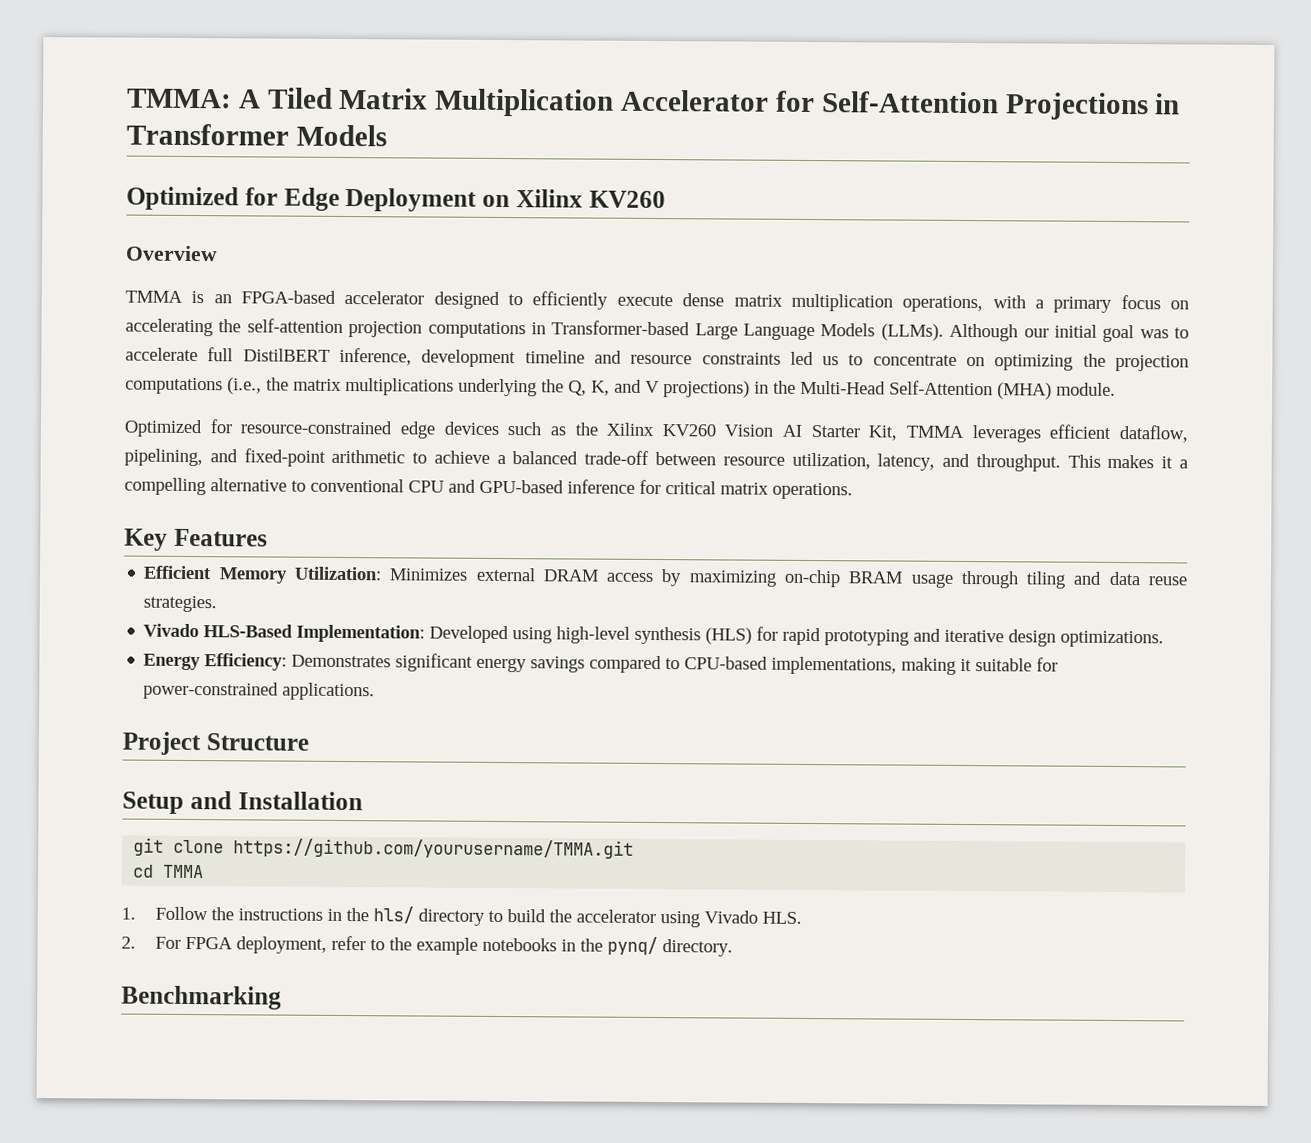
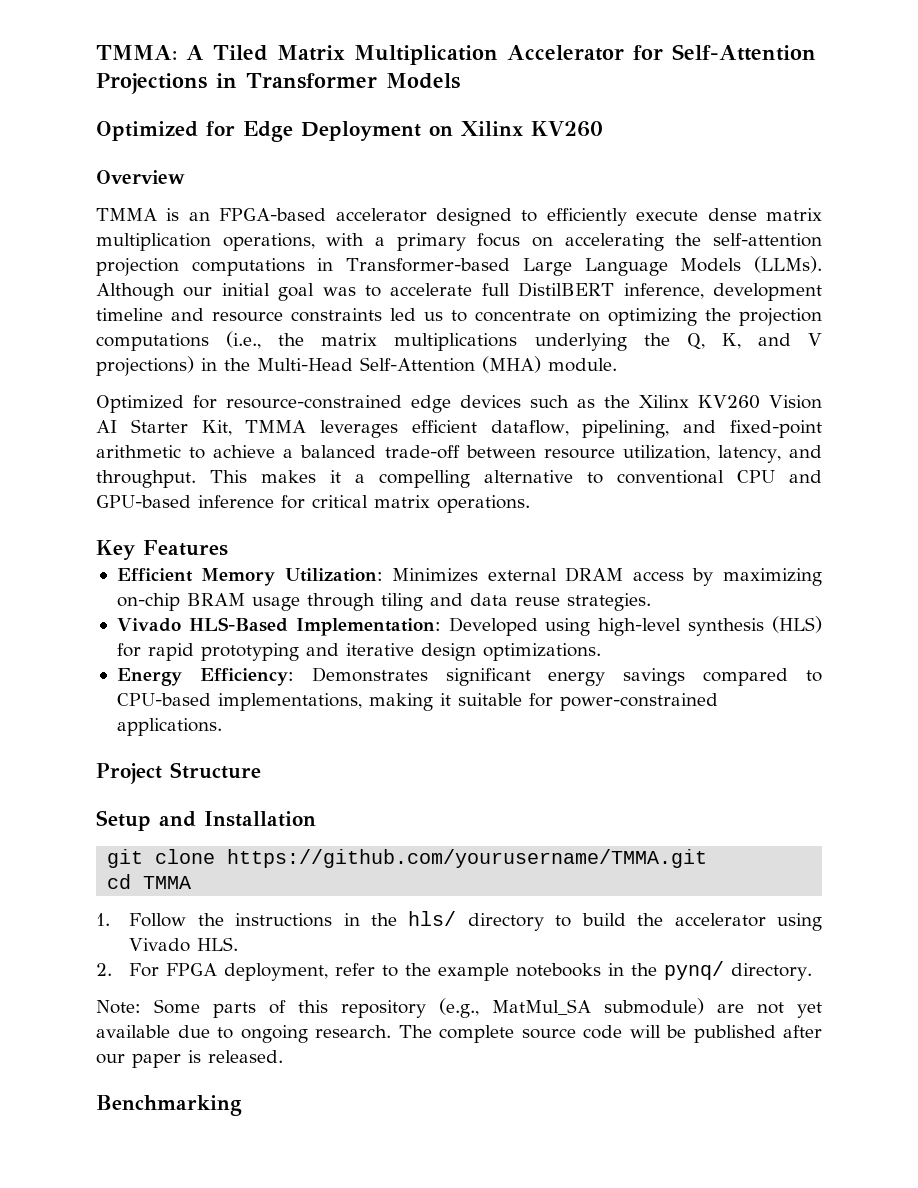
+ Note: Some parts of this repository (e.g., MatMul_SA submodule) are not yet available due to ongoing research. The complete source code will be published after our paper is released.

